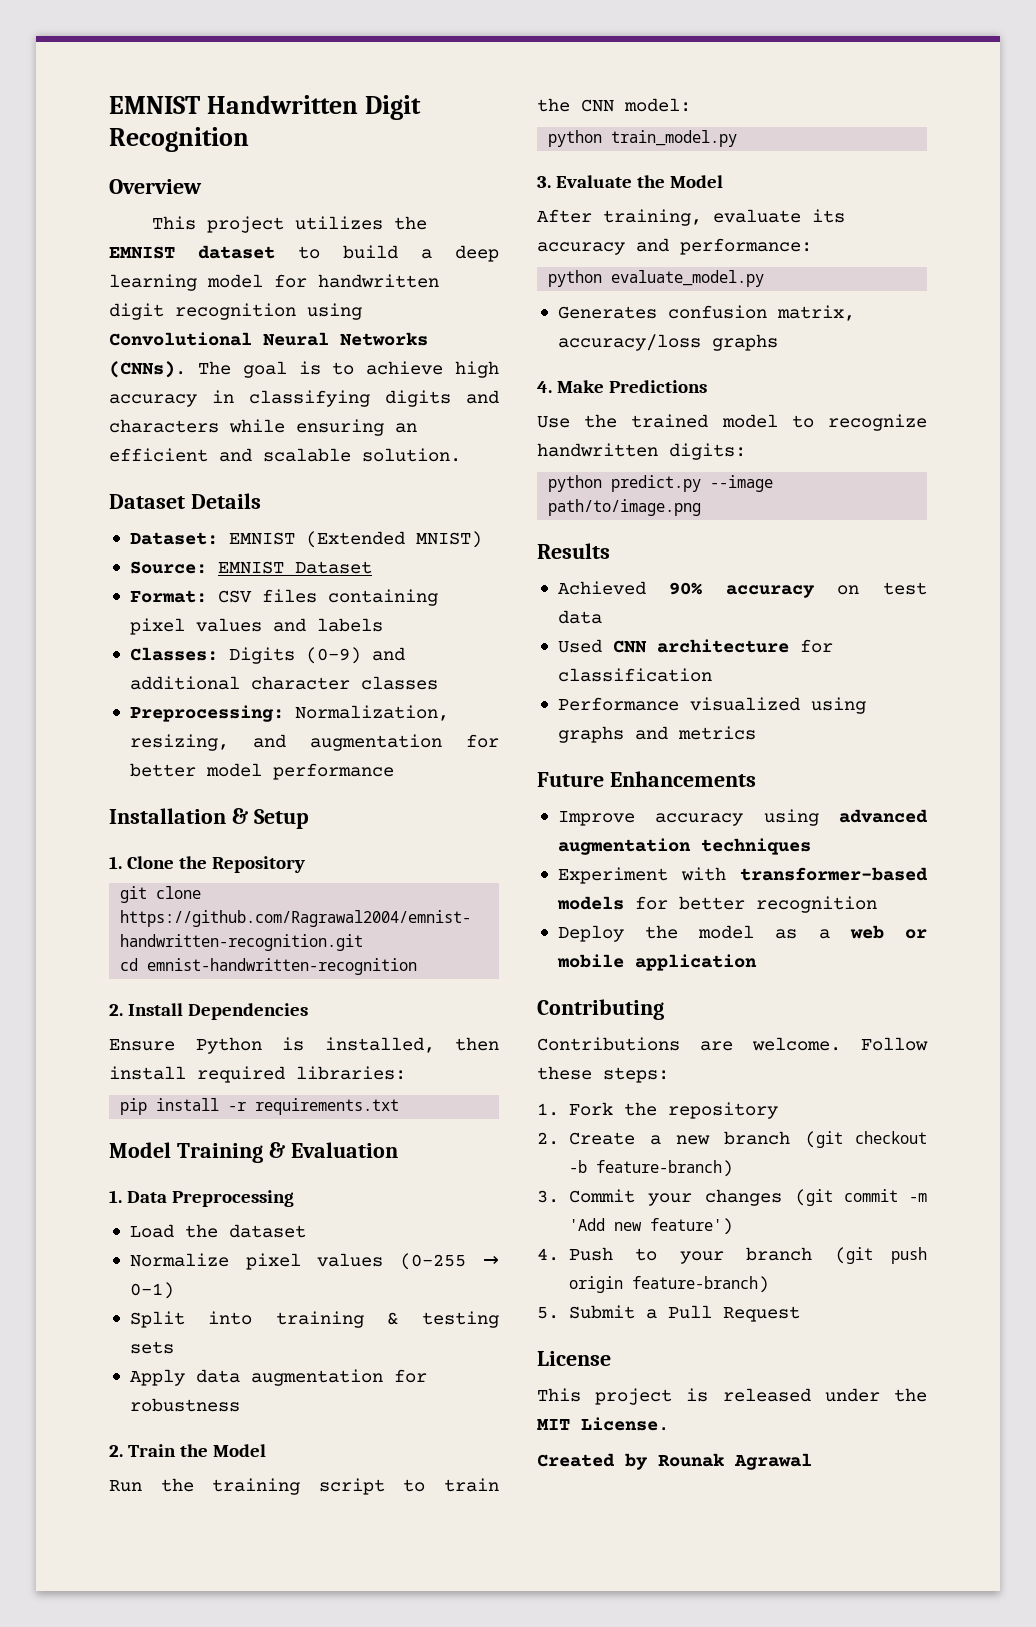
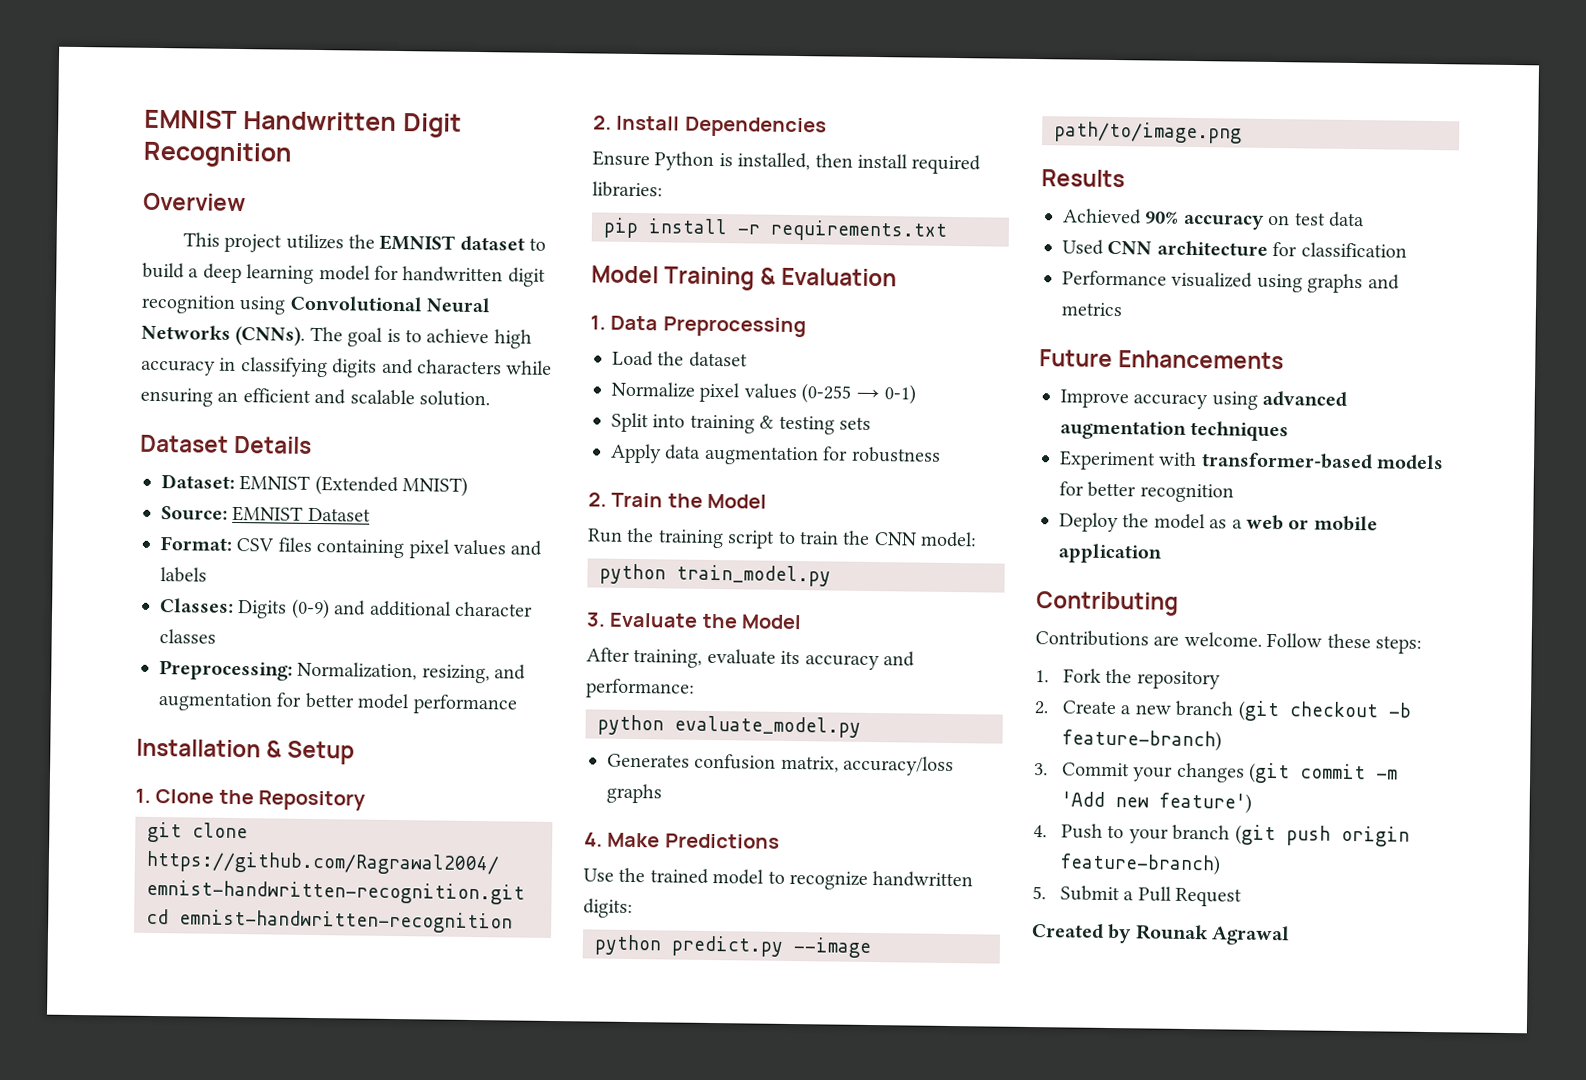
- License
- This project is released under the MIT License.

